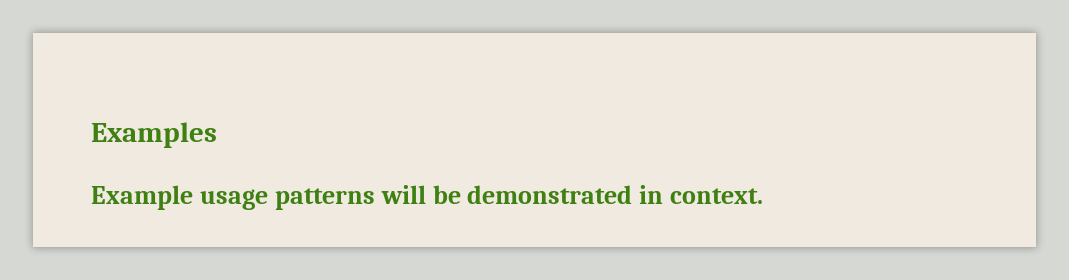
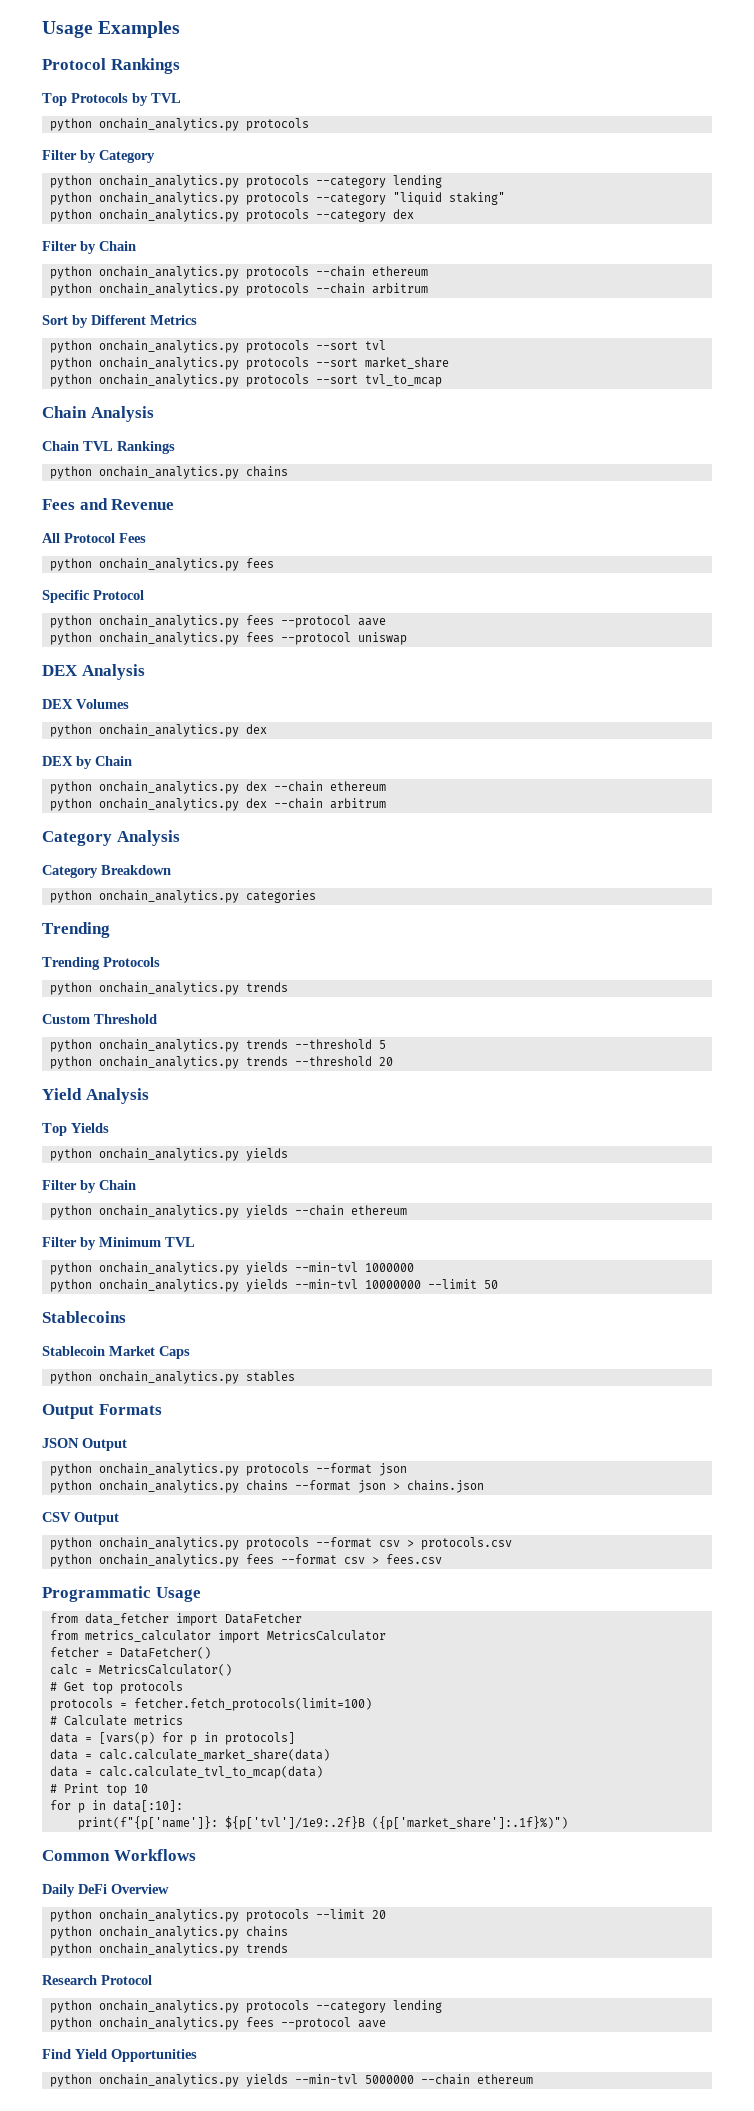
- Examples
+ Usage Examples
- Example usage patterns will be demonstrated in context.
+ Protocol Rankings
+ Top Protocols by TVL
+ python onchain_analytics.py protocols
+ Filter by Category
+ python onchain_analytics.py protocols --category lending
+ python onchain_analytics.py protocols --category "liquid staking"
+ python onchain_analytics.py protocols --category dex
+ Filter by Chain
+ python onchain_analytics.py protocols --chain ethereum
+ python onchain_analytics.py protocols --chain arbitrum
+ Sort by Different Metrics
+ python onchain_analytics.py protocols --sort tvl
+ python onchain_analytics.py protocols --sort market_share
+ python onchain_analytics.py protocols --sort tvl_to_mcap
+ Chain Analysis
+ Chain TVL Rankings
+ python onchain_analytics.py chains
+ Fees and Revenue
+ All Protocol Fees
+ python onchain_analytics.py fees
+ Specific Protocol
+ python onchain_analytics.py fees --protocol aave
+ python onchain_analytics.py fees --protocol uniswap
+ DEX Analysis
+ DEX Volumes
+ python onchain_analytics.py dex
+ DEX by Chain
+ python onchain_analytics.py dex --chain ethereum
+ python onchain_analytics.py dex --chain arbitrum
+ Category Analysis
+ Category Breakdown
+ python onchain_analytics.py categories
+ Trending
+ Trending Protocols
+ python onchain_analytics.py trends
+ Custom Threshold
+ python onchain_analytics.py trends --threshold 5
+ python onchain_analytics.py trends --threshold 20
+ Yield Analysis
+ Top Yields
+ python onchain_analytics.py yields
+ Filter by Chain
+ python onchain_analytics.py yields --chain ethereum
+ Filter by Minimum TVL
+ python onchain_analytics.py yields --min-tvl 1000000
+ python onchain_analytics.py yields --min-tvl 10000000 --limit 50
+ Stablecoins
+ Stablecoin Market Caps
+ python onchain_analytics.py stables
+ Output Formats
+ JSON Output
+ python onchain_analytics.py protocols --format json
+ python onchain_analytics.py chains --format json > chains.json
+ CSV Output
+ python onchain_analytics.py protocols --format csv > protocols.csv
+ python onchain_analytics.py fees --format csv > fees.csv
+ Programmatic Usage
+ from data_fetcher import DataFetcher
+ from metrics_calculator import MetricsCalculator
+ fetcher = DataFetcher()
+ calc = MetricsCalculator()
+ # Get top protocols
+ protocols = fetcher.fetch_protocols(limit=100)
+ # Calculate metrics
+ data = [vars(p) for p in protocols]
+ data = calc.calculate_market_share(data)
+ data = calc.calculate_tvl_to_mcap(data)
+ # Print top 10
+ for p in data[:10]:
+ print(f"{p['name']}: ${p['tvl']/1e9:.2f}B ({p['market_share']:.1f}%)")
+ Common Workflows
+ Daily DeFi Overview
+ python onchain_analytics.py protocols --limit 20
+ python onchain_analytics.py chains
+ python onchain_analytics.py trends
+ Research Protocol
+ python onchain_analytics.py protocols --category lending
+ python onchain_analytics.py fees --protocol aave
+ Find Yield Opportunities
+ python onchain_analytics.py yields --min-tvl 5000000 --chain ethereum

